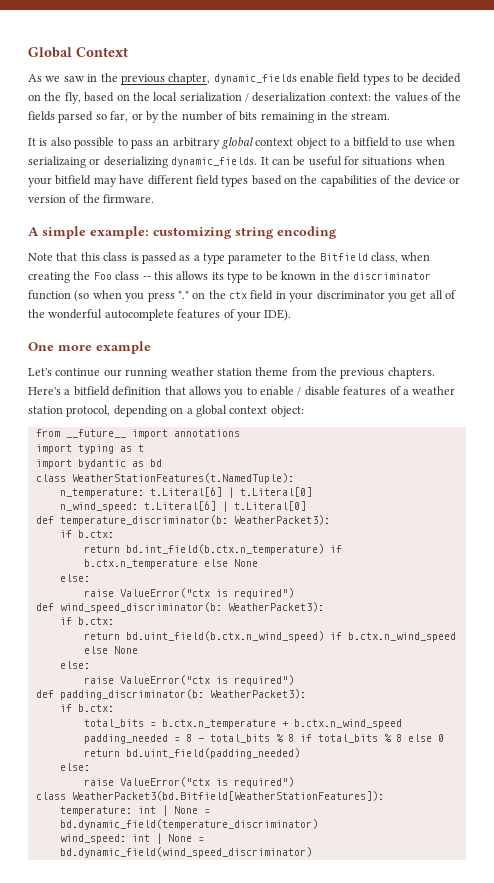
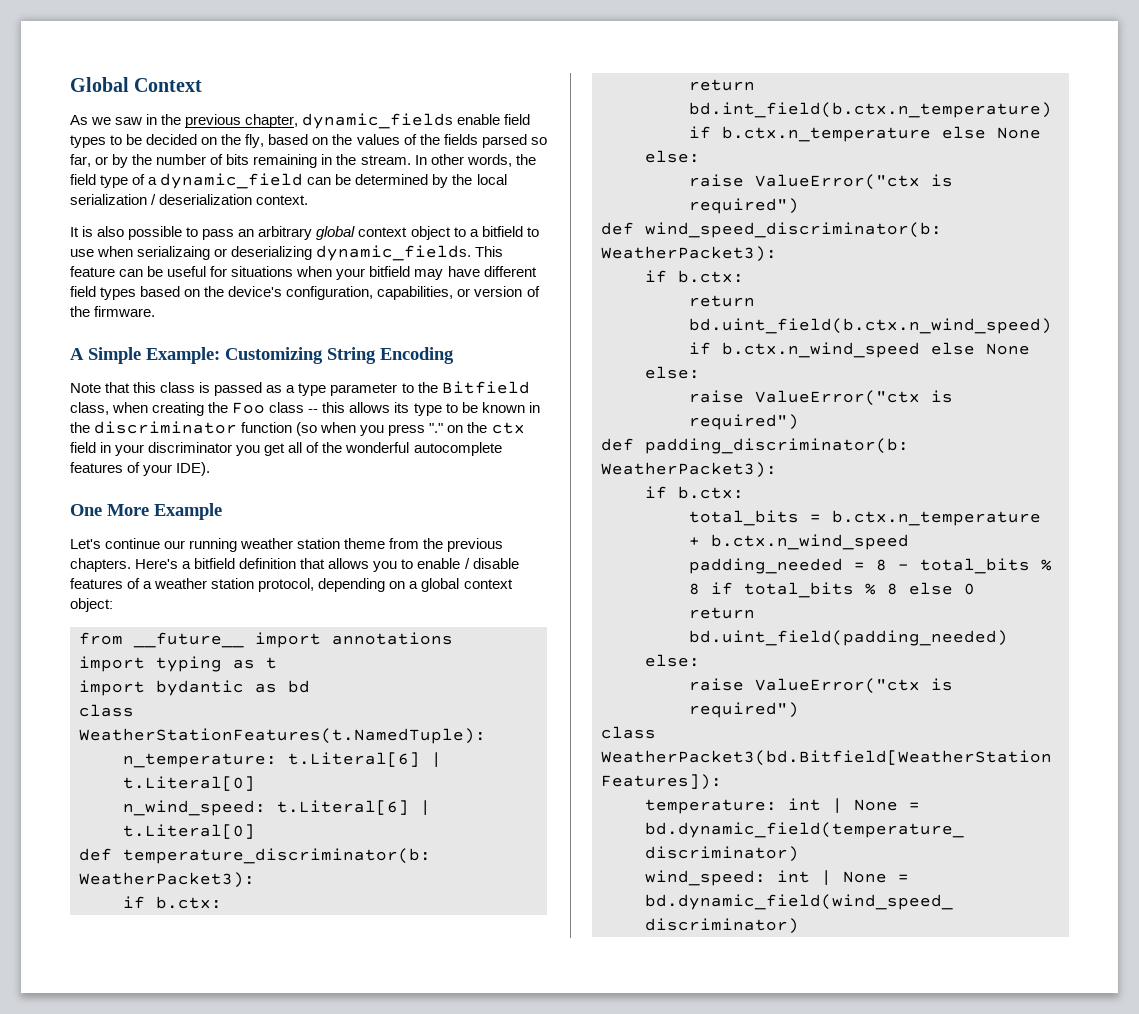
- As we saw in the previous chapter, dynamic_fields enable field types to be decided on the fly, based on the local serialization / deserialization context: the values of the fields parsed so far, or by the number of bits remaining in the stream.
+ As we saw in the previous chapter, dynamic_fields enable field types to be decided on the fly, based on the values of the fields parsed so far, or by the number of bits remaining in the stream. In other words, the field type of a dynamic_field can be determined by the local serialization / deserialization context.
- It can be useful for situations when your bitfield may have different field types based on the capabilities of the device or version of the firmware.
+ This feature can be useful for situations when your bitfield may have different field types based on the device's configuration, capabilities, or version of the firmware.
- A simple example: customizing string encoding
+ A Simple Example: Customizing String Encoding
- One more example
+ One More Example

